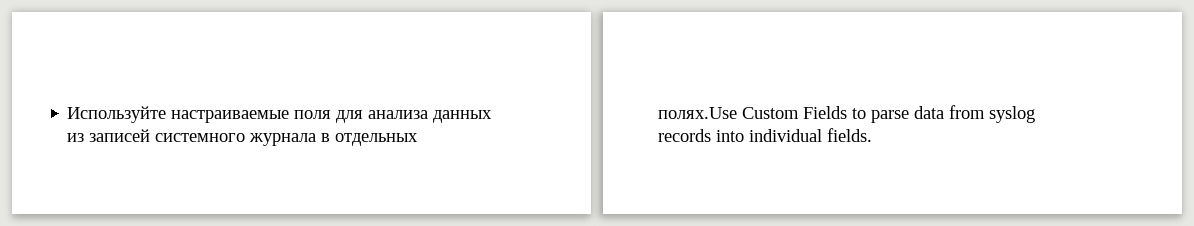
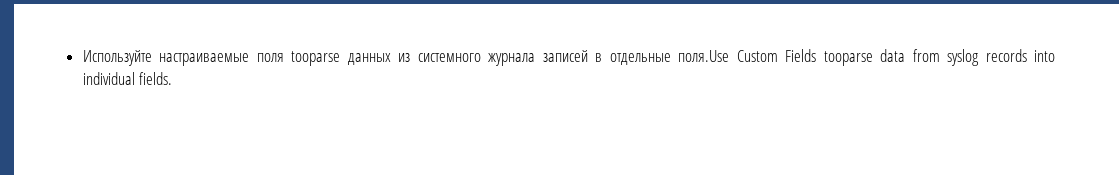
- Используйте настраиваемые поля для анализа данных из записей системного журнала в отдельных полях.Use Custom Fields to parse data from syslog records into individual fields.
+ Используйте настраиваемые поля tooparse данных из системного журнала записей в отдельные поля.Use Custom Fields tooparse data from syslog records into individual fields.

